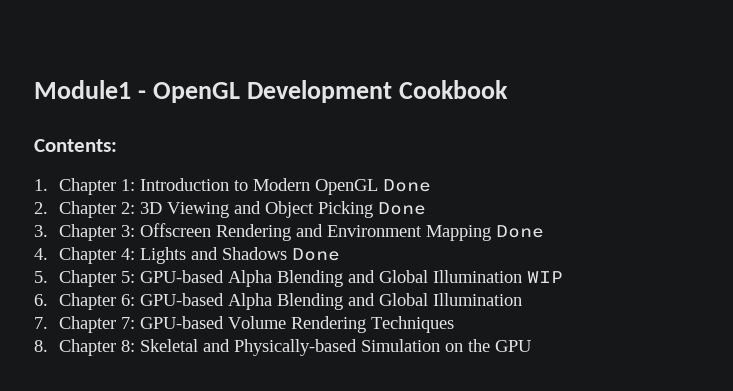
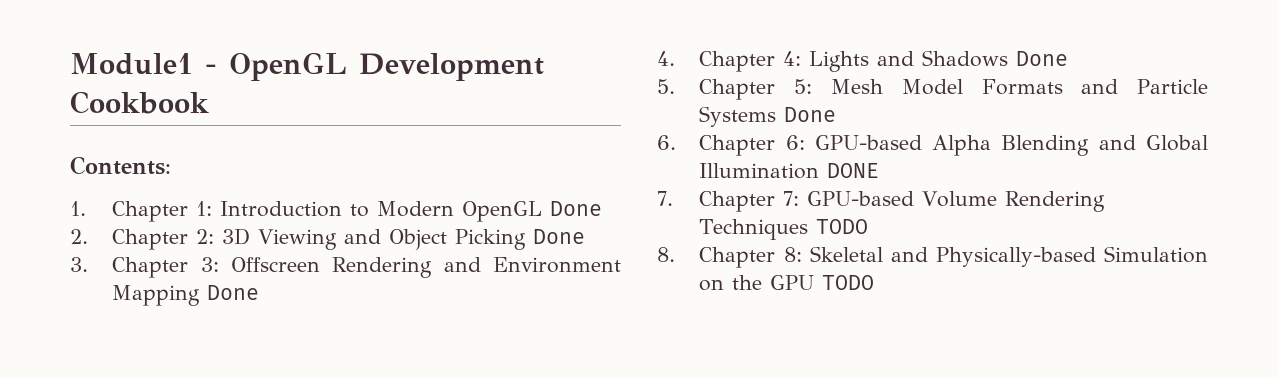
- 5. Chapter 5: GPU-based Alpha Blending and Global Illumination WIP
+ 5. Chapter 5: Mesh Model Formats and Particle Systems Done
- 6. Chapter 6: GPU-based Alpha Blending and Global Illumination
+ 6. Chapter 6: GPU-based Alpha Blending and Global Illumination DONE
- 7. Chapter 7: GPU-based Volume Rendering Techniques
+ 7. Chapter 7: GPU-based Volume Rendering Techniques TODO
- 8. Chapter 8: Skeletal and Physically-based Simulation on the GPU
+ 8. Chapter 8: Skeletal and Physically-based Simulation on the GPU TODO

